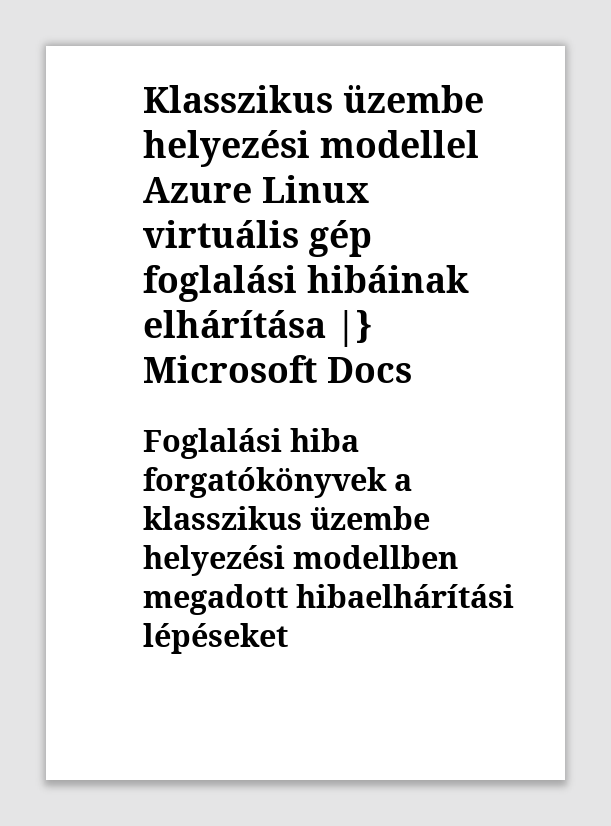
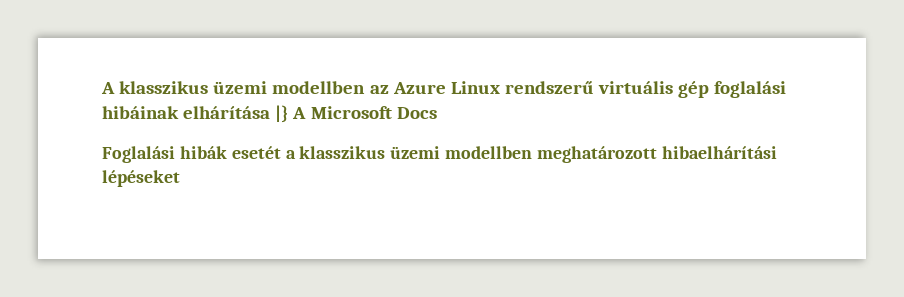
- Klasszikus üzembe helyezési modellel Azure Linux virtuális gép foglalási hibáinak elhárítása |} Microsoft Docs
+ A klasszikus üzemi modellben az Azure Linux rendszerű virtuális gép foglalási hibáinak elhárítása |} A Microsoft Docs
- Foglalási hiba forgatókönyvek a klasszikus üzembe helyezési modellben megadott hibaelhárítási lépéseket
+ Foglalási hibák esetét a klasszikus üzemi modellben meghatározott hibaelhárítási lépéseket

